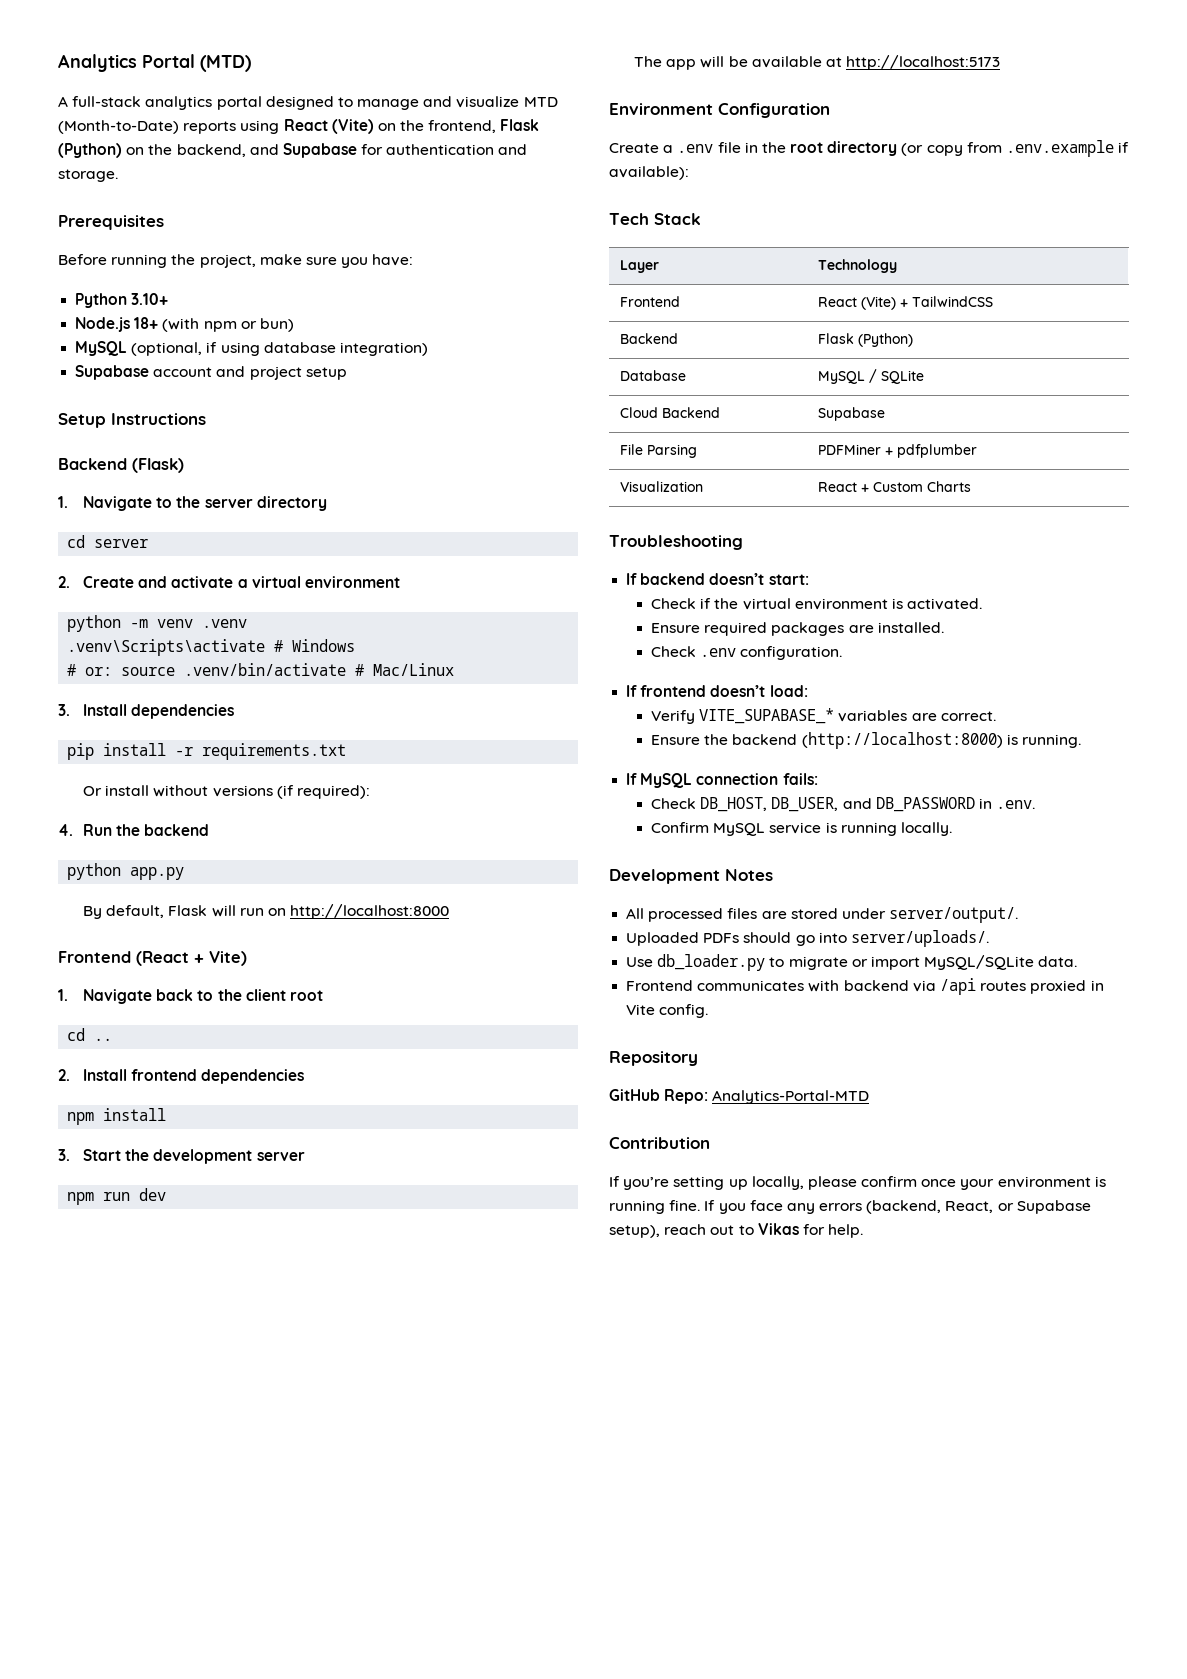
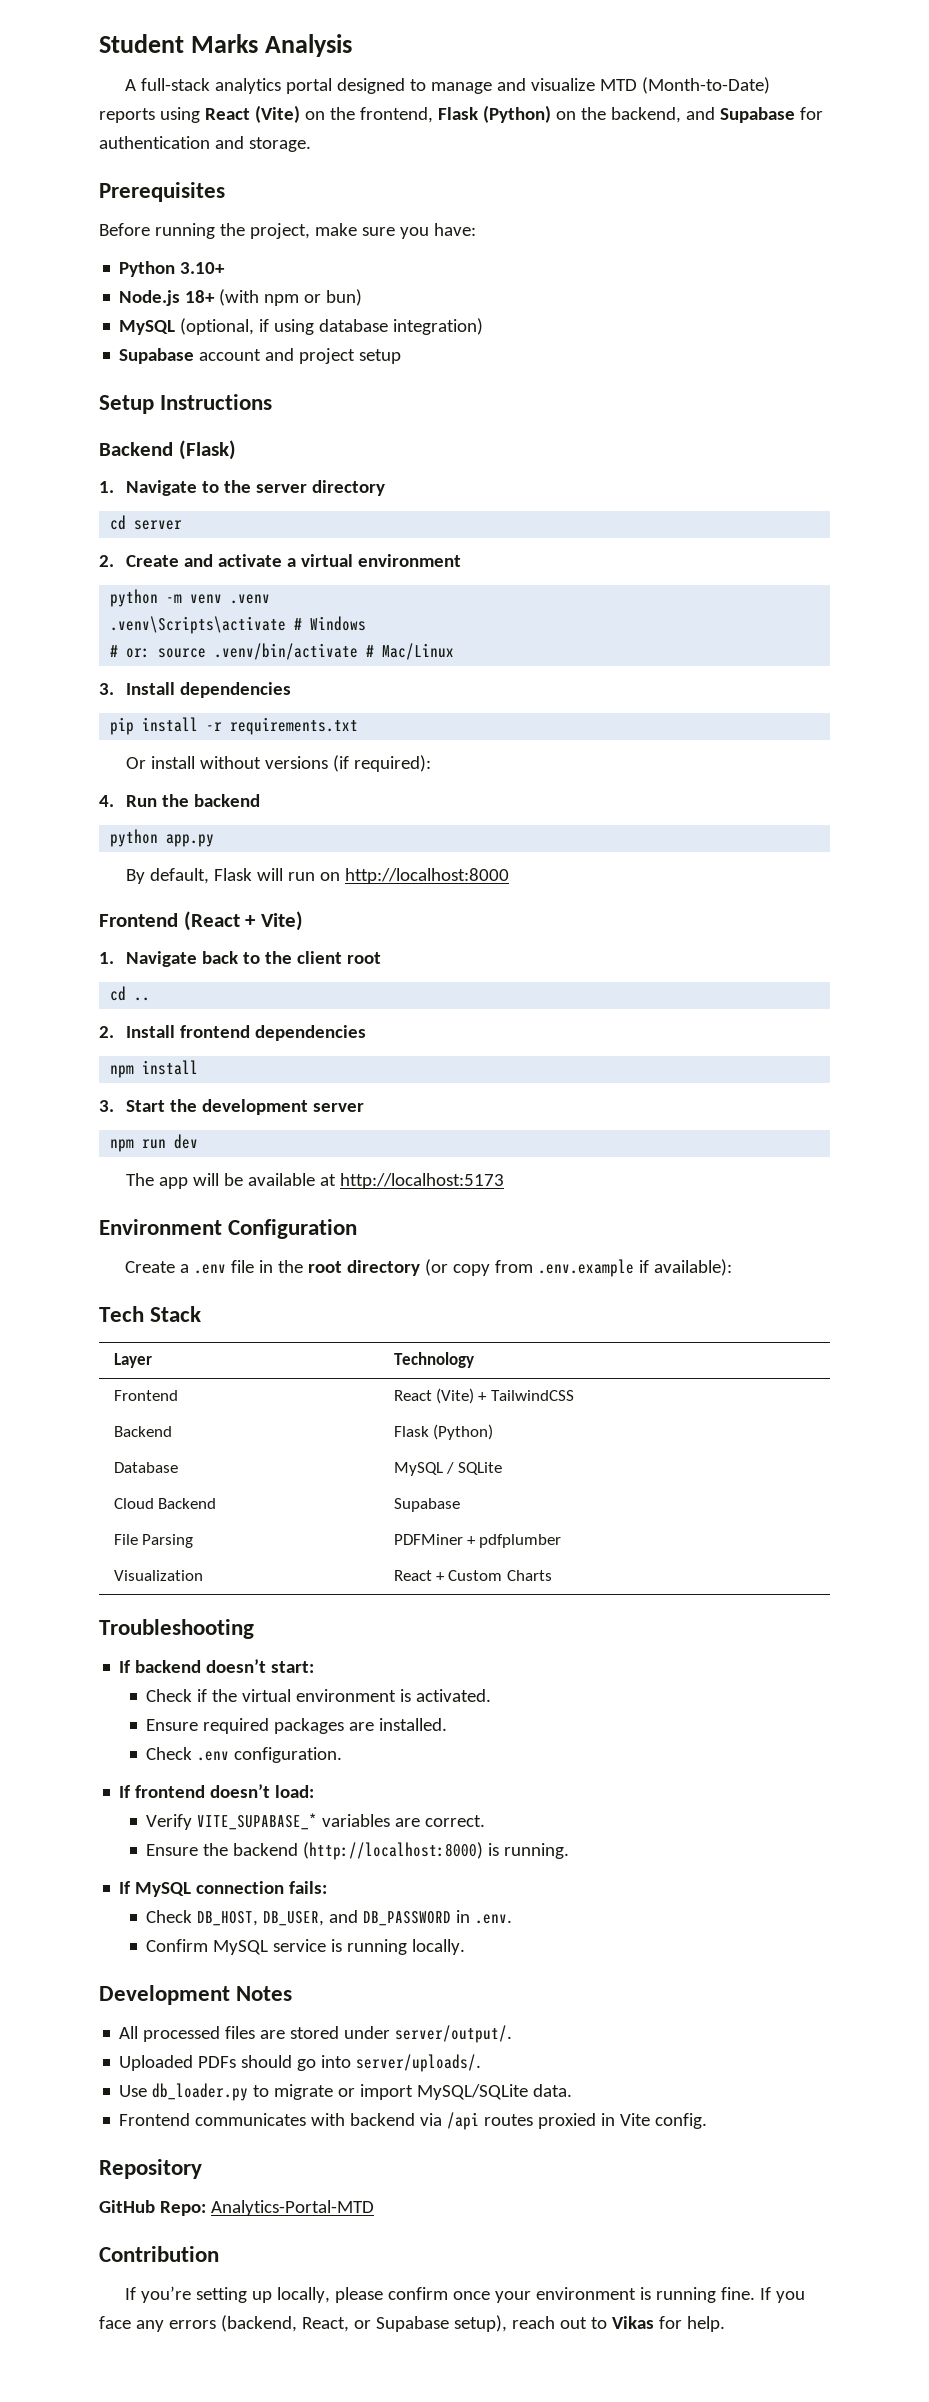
- Analytics Portal (MTD)
+ Student Marks Analysis

